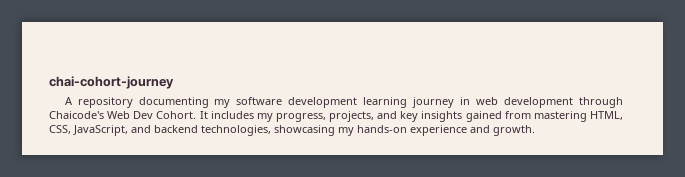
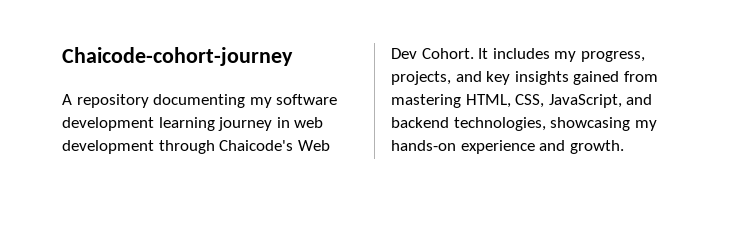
- chai-cohort-journey
+ Chaicode-cohort-journey

